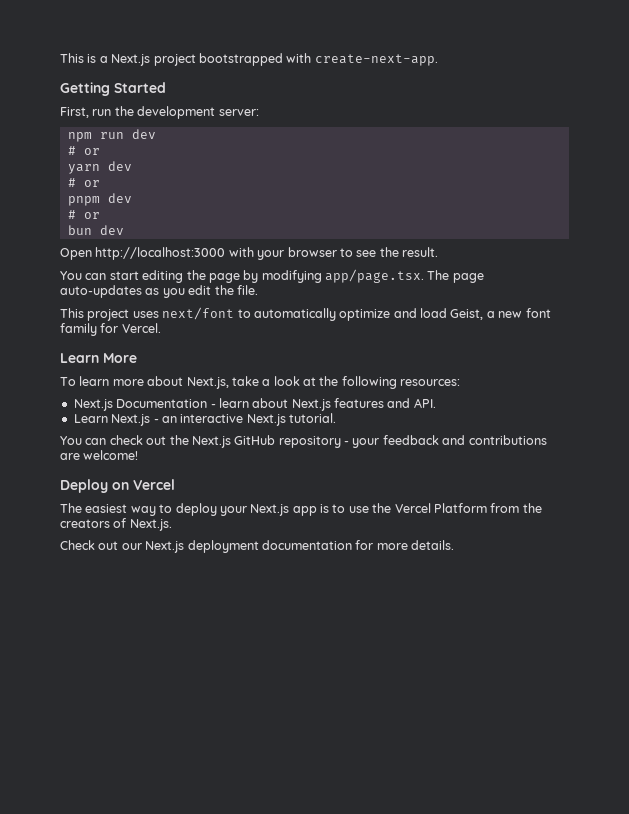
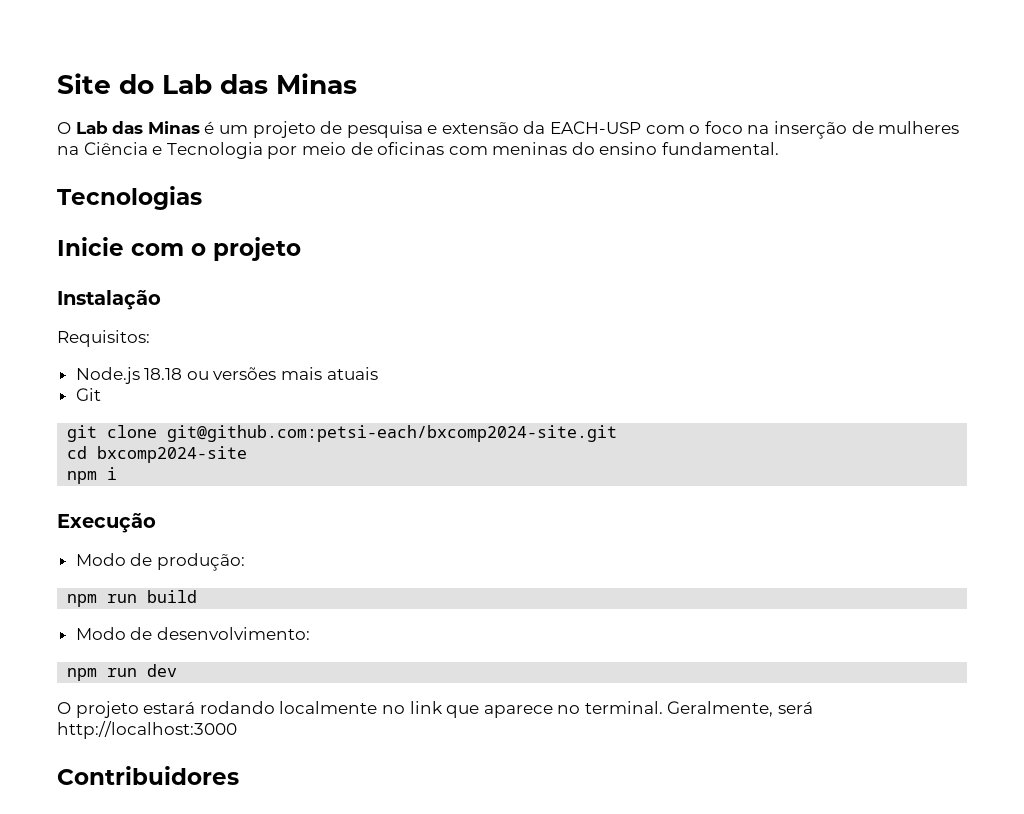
- This is a Next.js project bootstrapped with create-next-app.
- Getting Started
- First, run the development server:
+ Site do Lab das Minas
+ O Lab das Minas é um projeto de pesquisa e extensão da EACH-USP com o foco na inserção de mulheres na Ciência e Tecnologia por meio de oficinas com meninas do ensino fundamental.
+ Tecnologias
+ Inicie com o projeto
+ Instalação
+ Requisitos:
+ Node.js 18.18 ou versões mais atuais
+ Git
+ git clone git@github.com:petsi-each/bxcomp2024-site.git
+ cd bxcomp2024-site
+ npm i
+ Execução
+ Modo de produção:
+ npm run build
+ Modo de desenvolvimento:
  npm run dev
- # or
- yarn dev
- # or
- pnpm dev
- # or
- bun dev
- Open http://localhost:3000 with your browser to see the result.
- You can start editing the page by modifying app/page.tsx. The page auto-updates as you edit the file.
- This project uses next/font to automatically optimize and load Geist, a new font family for Vercel.
- Learn More
- To learn more about Next.js, take a look at the following resources:
- Next.js Documentation - learn about Next.js features and API.
- Learn Next.js - an interactive Next.js tutorial.
- You can check out the Next.js GitHub repository - your feedback and contributions are welcome!
- Deploy on Vercel
- The easiest way to deploy your Next.js app is to use the Vercel Platform from the creators of Next.js.
- Check out our Next.js deployment documentation for more details.
+ O projeto estará rodando localmente no link que aparece no terminal. Geralmente, será http://localhost:3000
+ Contribuidores

